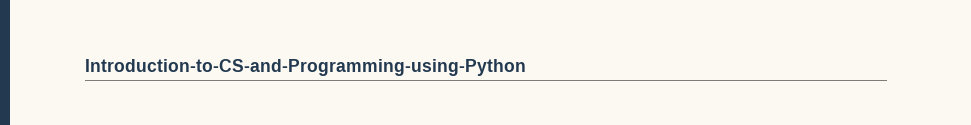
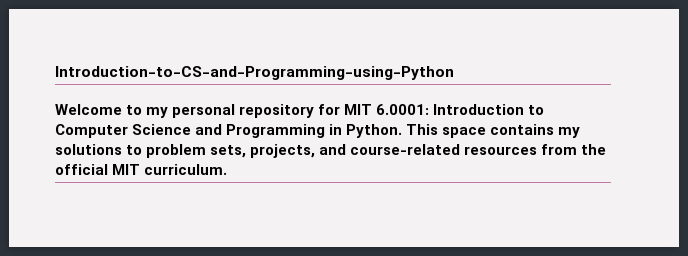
+ Welcome to my personal repository for MIT 6.0001: Introduction to Computer Science and Programming in Python. This space contains my solutions to problem sets, projects, and course-related resources from the official MIT curriculum.

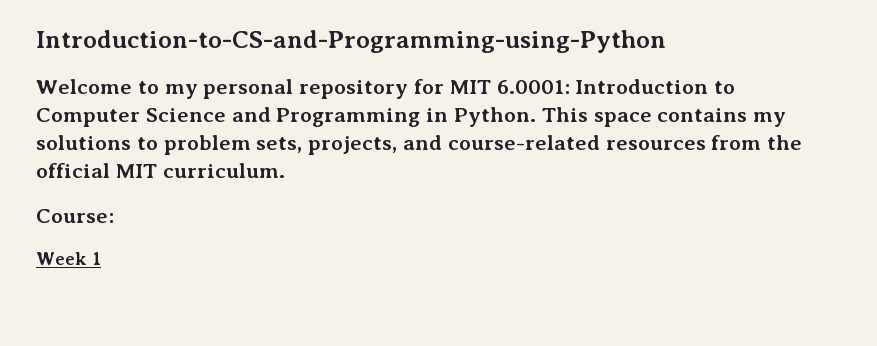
+ Course:
+ Week 1

